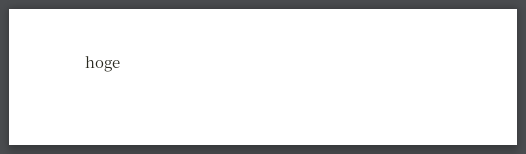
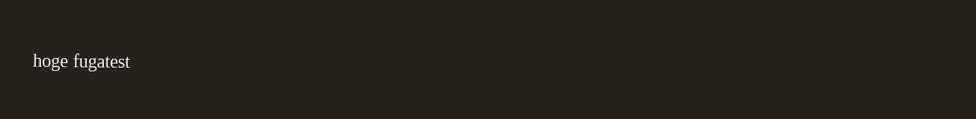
- hoge
+ hoge fugatest

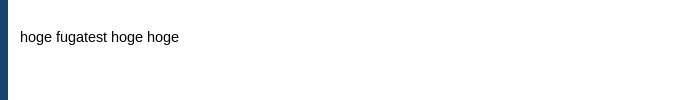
- hoge fugatest
+ hoge fugatest hoge hoge

